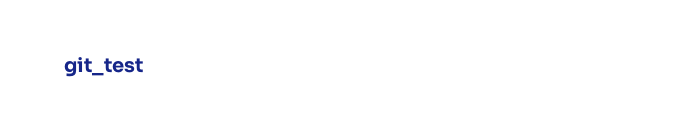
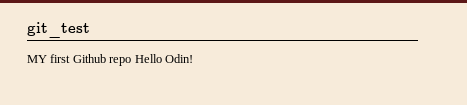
+ MY first Github repo Hello Odin!

